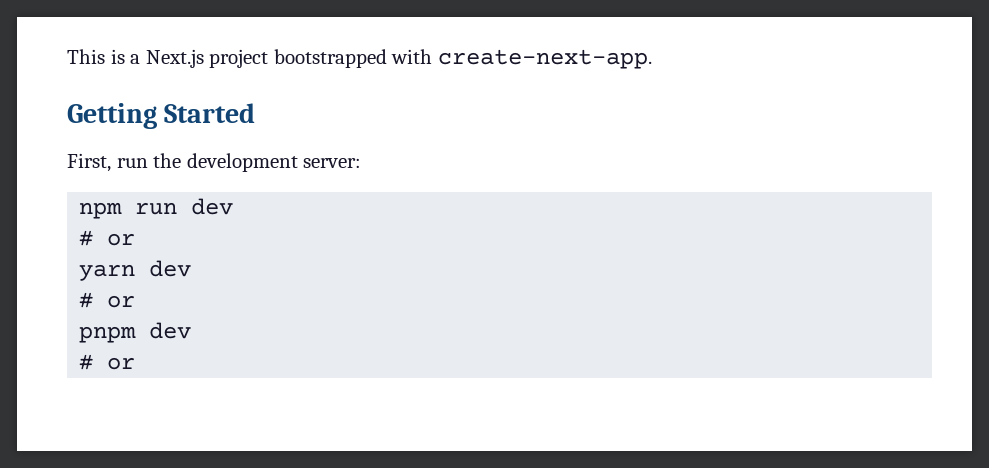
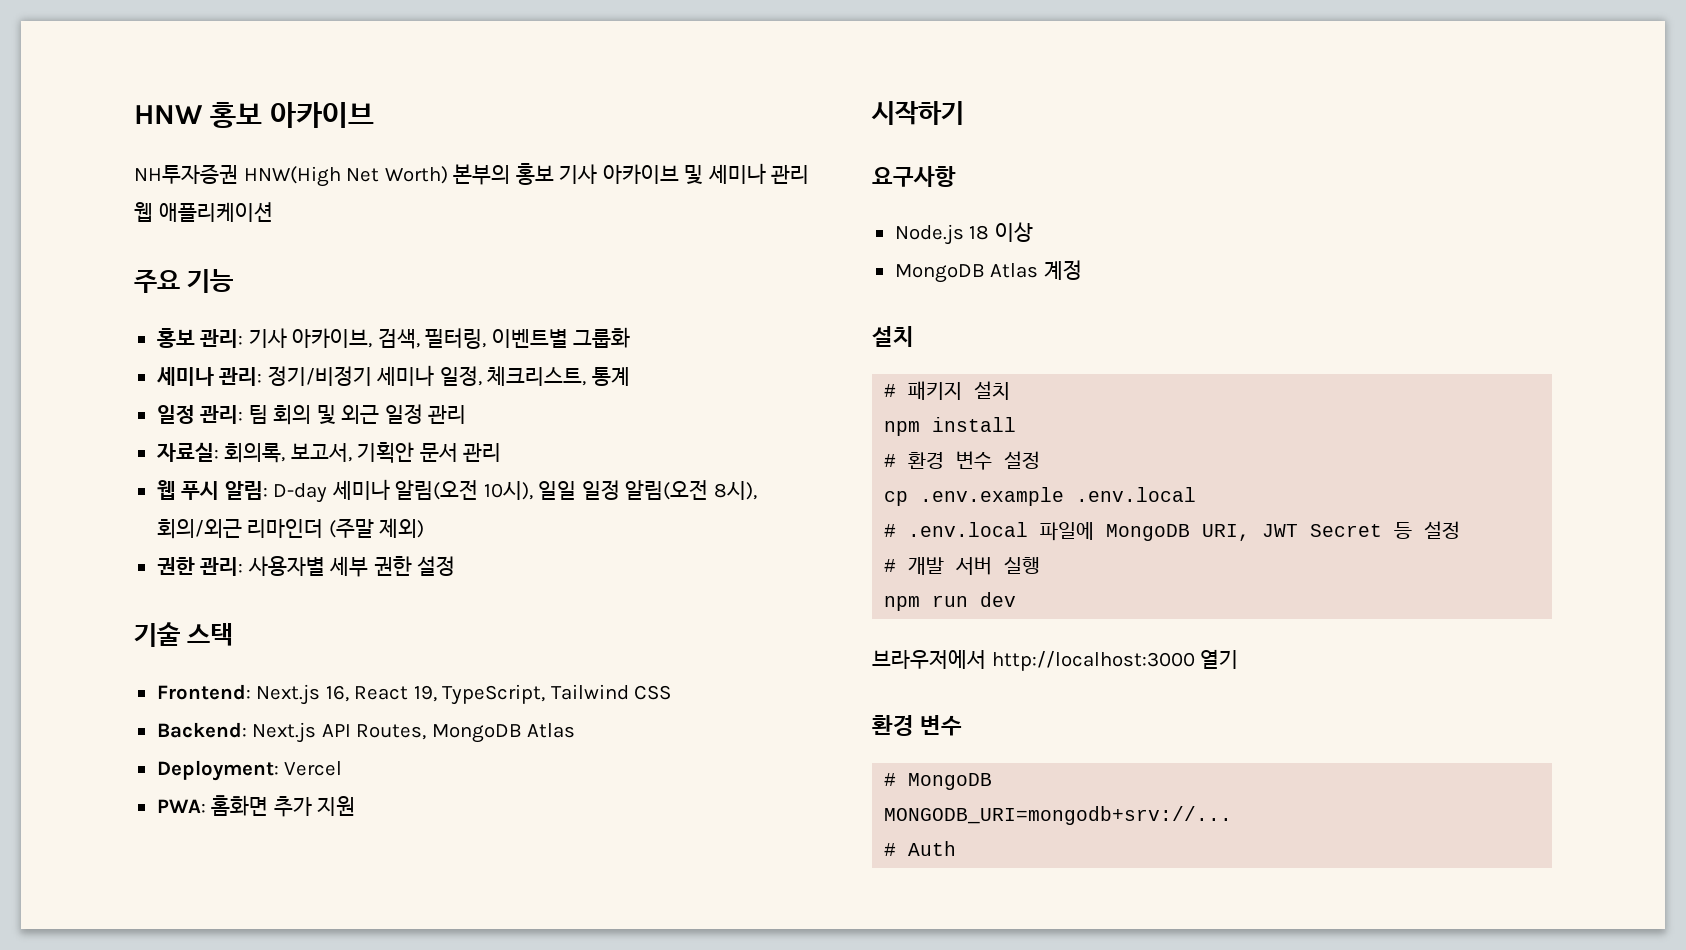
- This is a Next.js project bootstrapped with create-next-app.
- Getting Started
- First, run the development server:
+ HNW 홍보 아카이브
+ NH투자증권 HNW(High Net Worth) 본부의 홍보 기사 아카이브 및 세미나 관리 웹 애플리케이션
+ 주요 기능
+ 홍보 관리: 기사 아카이브, 검색, 필터링, 이벤트별 그룹화
+ 세미나 관리: 정기/비정기 세미나 일정, 체크리스트, 통계
+ 일정 관리: 팀 회의 및 외근 일정 관리
+ 자료실: 회의록, 보고서, 기획안 문서 관리
+ 웹 푸시 알림: D-day 세미나 알림(오전 10시), 일일 일정 알림(오전 8시), 회의/외근 리마인더 (주말 제외)
+ 권한 관리: 사용자별 세부 권한 설정
+ 기술 스택
+ Frontend: Next.js 16, React 19, TypeScript, Tailwind CSS
+ Backend: Next.js API Routes, MongoDB Atlas
+ Deployment: Vercel
+ PWA: 홈화면 추가 지원
+ 시작하기
+ 요구사항
+ Node.js 18 이상
+ MongoDB Atlas 계정
+ 설치
+ # 패키지 설치
+ npm install
+ # 환경 변수 설정
+ cp .env.example .env.local
+ # .env.local 파일에 MongoDB URI, JWT Secret 등 설정
+ # 개발 서버 실행
  npm run dev
- # or
- yarn dev
- # or
- pnpm dev
- # or
+ 브라우저에서 http://localhost:3000 열기
+ 환경 변수
+ # MongoDB
+ MONGODB_URI=mongodb+srv://...
+ # Auth

